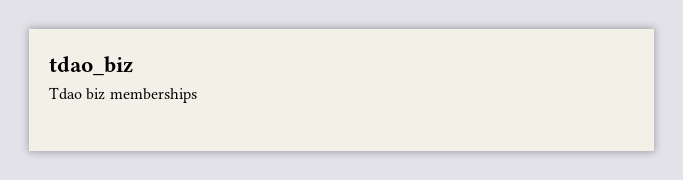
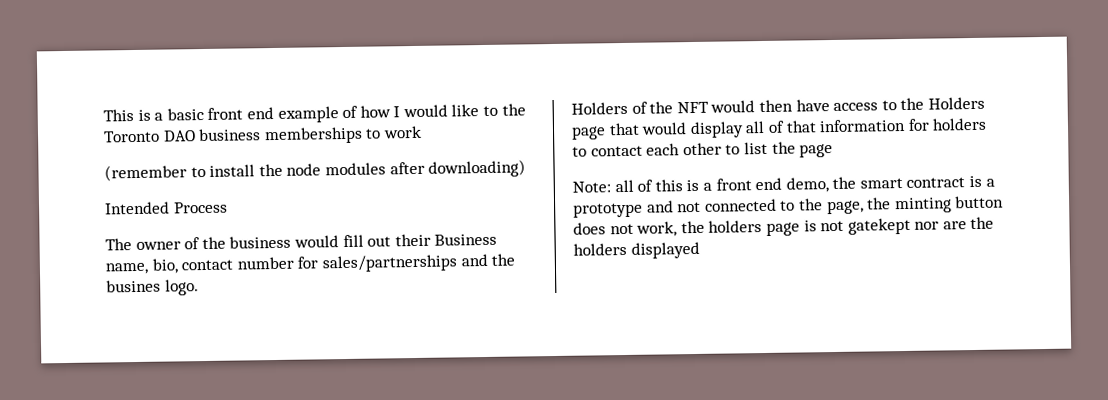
- tdao_biz
- Tdao biz memberships
+ This is a basic front end example of how I would like to the Toronto DAO business memberships to work
+ (remember to install the node modules after downloading)
+ Intended Process
+ The owner of the business would fill out their Business name, bio, contact number for sales/partnerships and the busines logo.
+ Holders of the NFT would then have access to the Holders page that would display all of that information for holders to contact each other to list the page
+ Note: all of this is a front end demo, the smart contract is a prototype and not connected to the page, the minting button does not work, the holders page is not gatekept nor are the holders displayed

